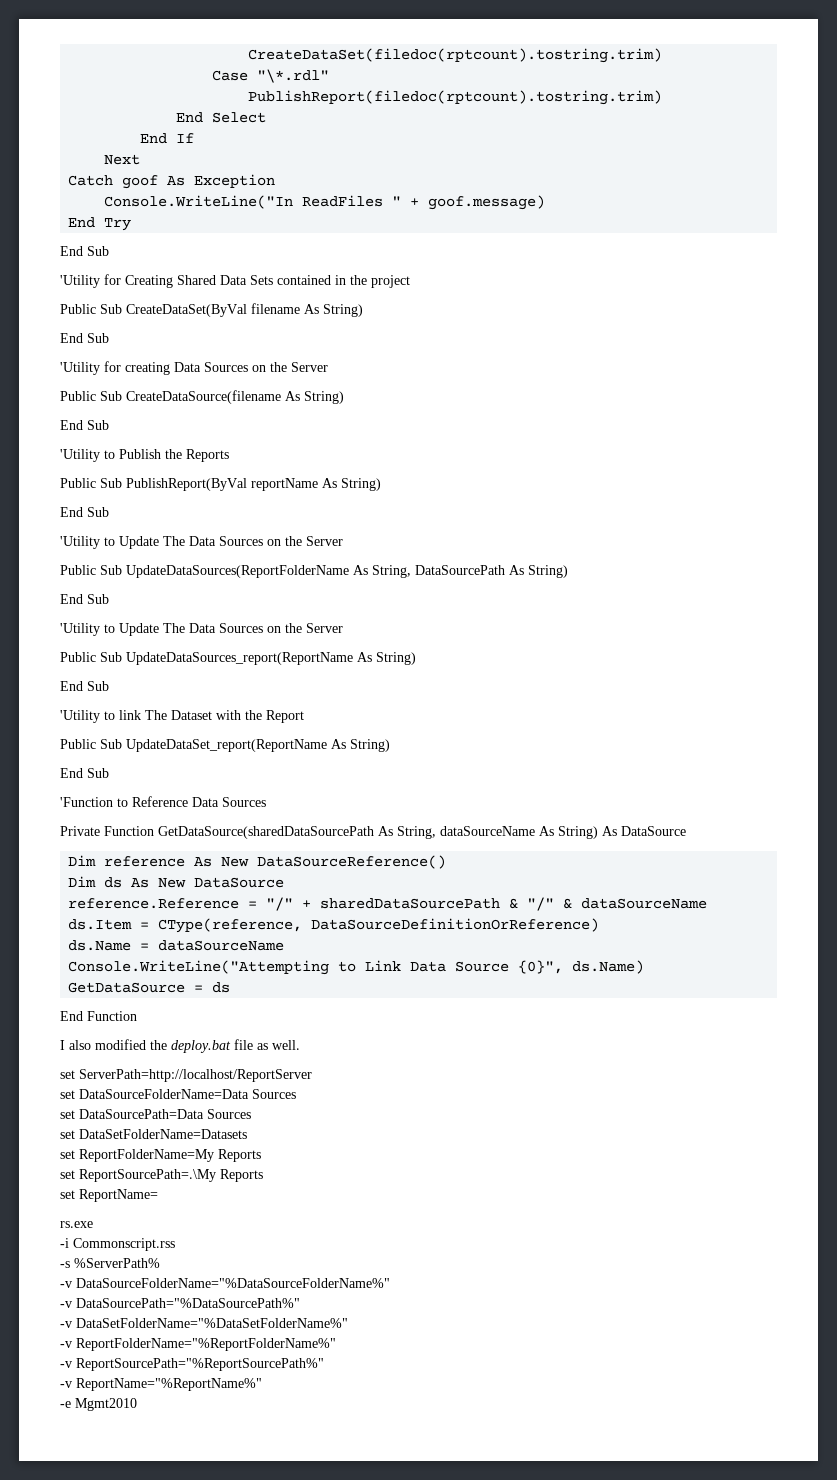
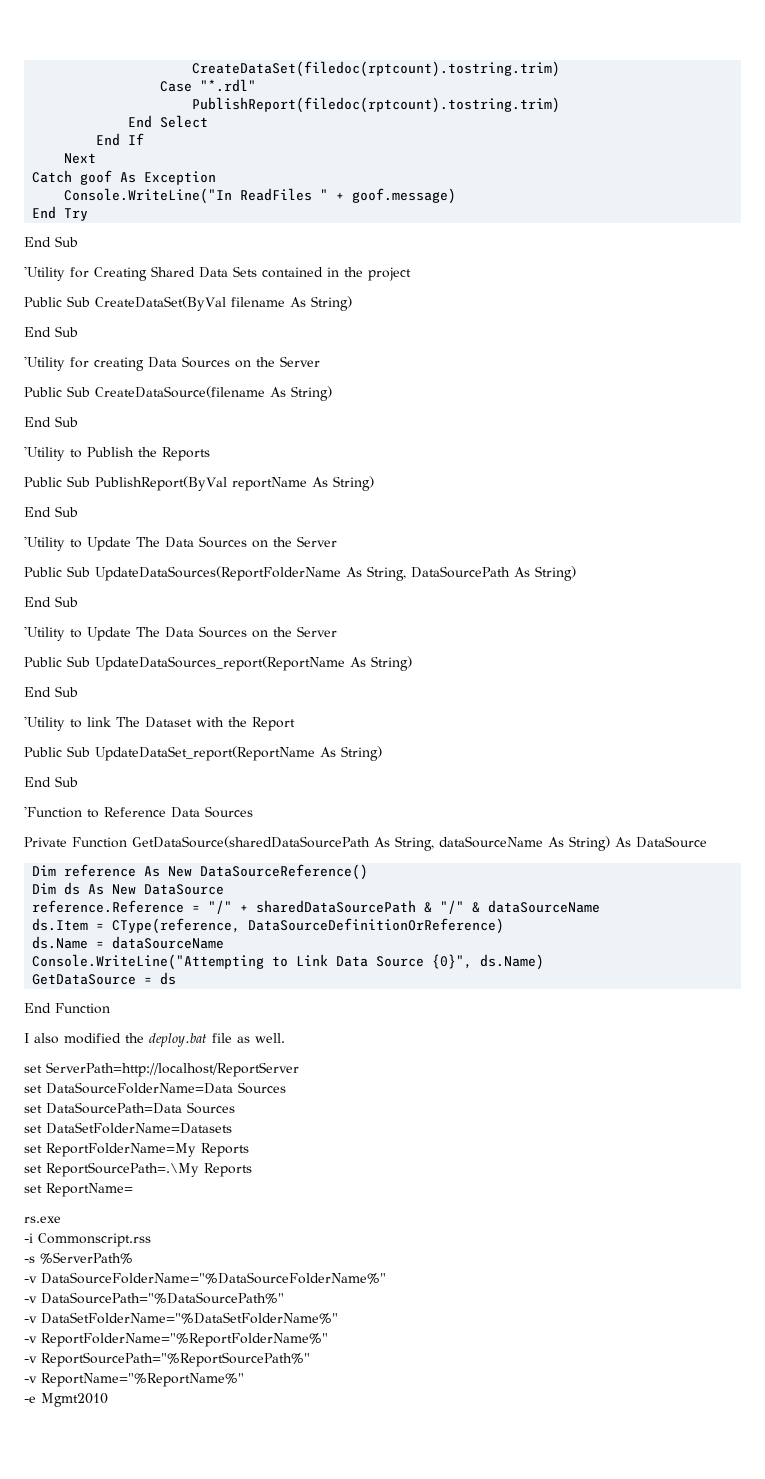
- Case "\*.rdl"
+ Case "*.rdl"

